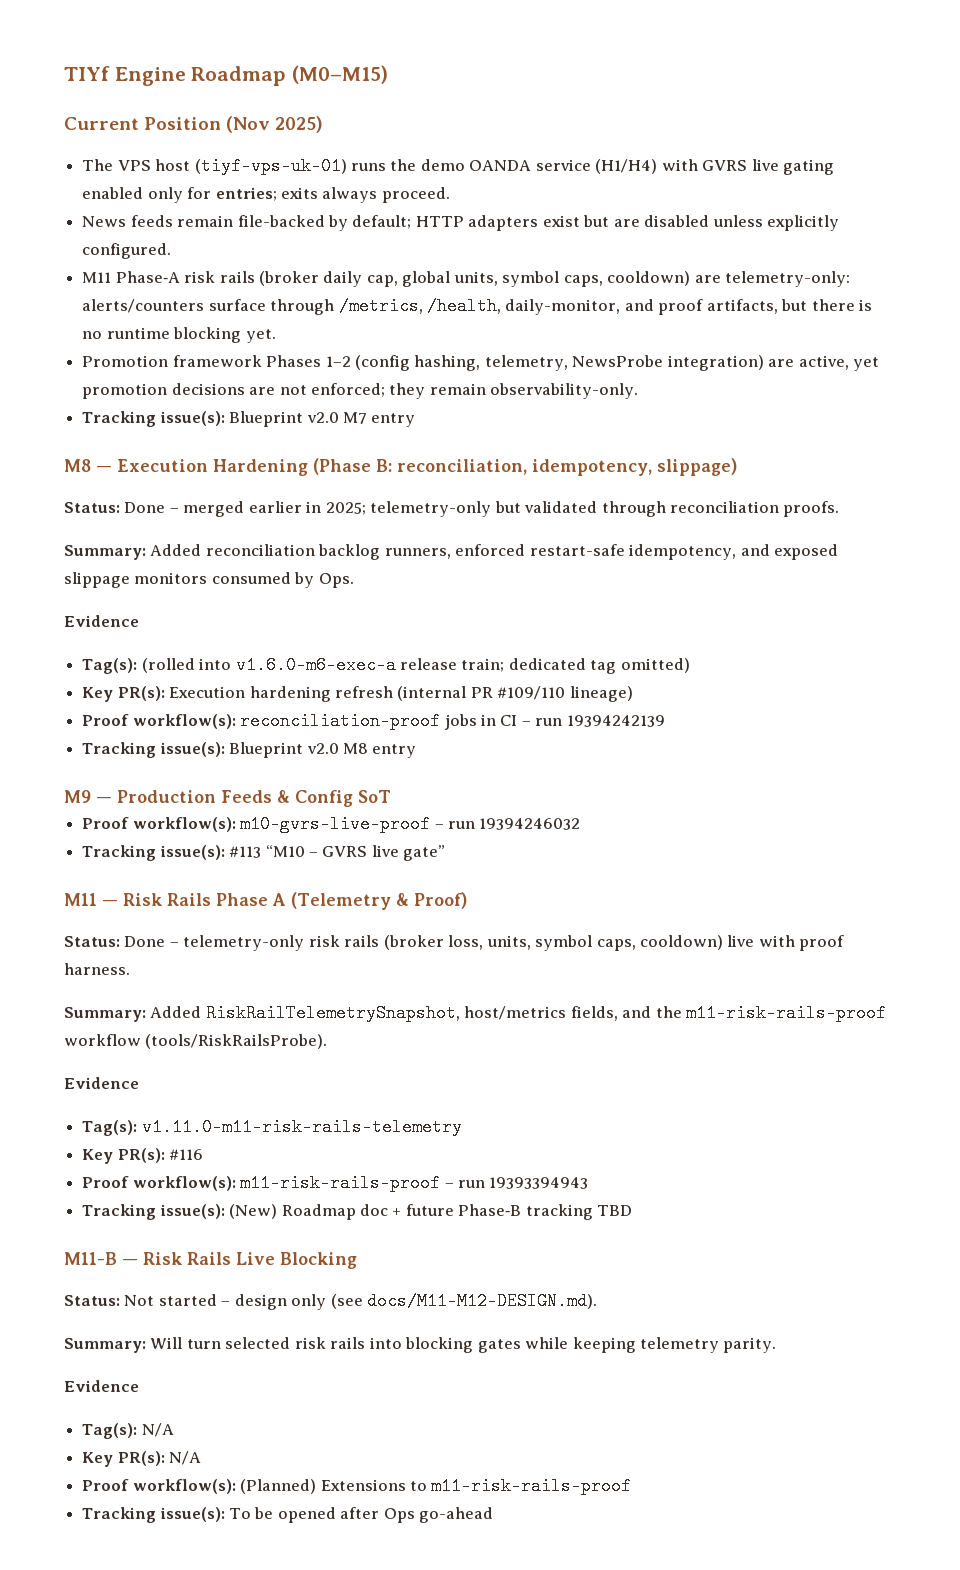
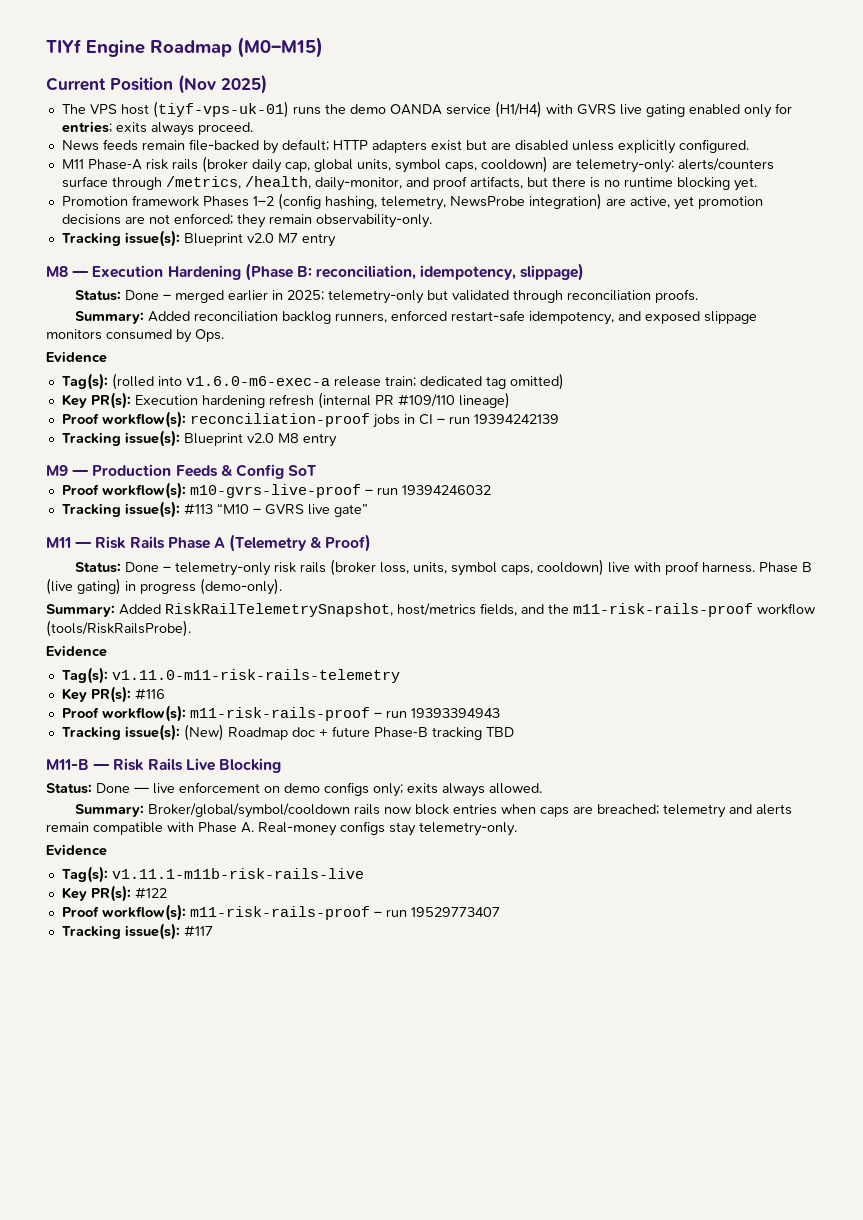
+ Phase B (live gating) in progress (demo-only).
- Status: Not started – design only (see docs/M11-M12-DESIGN.md).
- Summary: Will turn selected risk rails into blocking gates while keeping telemetry parity.
+ Status: Done — live enforcement on demo configs only; exits always allowed.
+ Summary: Broker/global/symbol/cooldown rails now block entries when caps are breached; telemetry and alerts remain compatible with Phase A. Real-money configs stay telemetry-only.
  Evidence
- Tag(s): N/A
- Key PR(s): N/A
- Proof workflow(s): (Planned) Extensions to m11-risk-rails-proof
- Tracking issue(s): To be opened after Ops go-ahead
+ Tag(s): v1.11.1-m11b-risk-rails-live
+ Key PR(s): #122
+ Proof workflow(s): m11-risk-rails-proof – run 19529773407
+ Tracking issue(s): #117

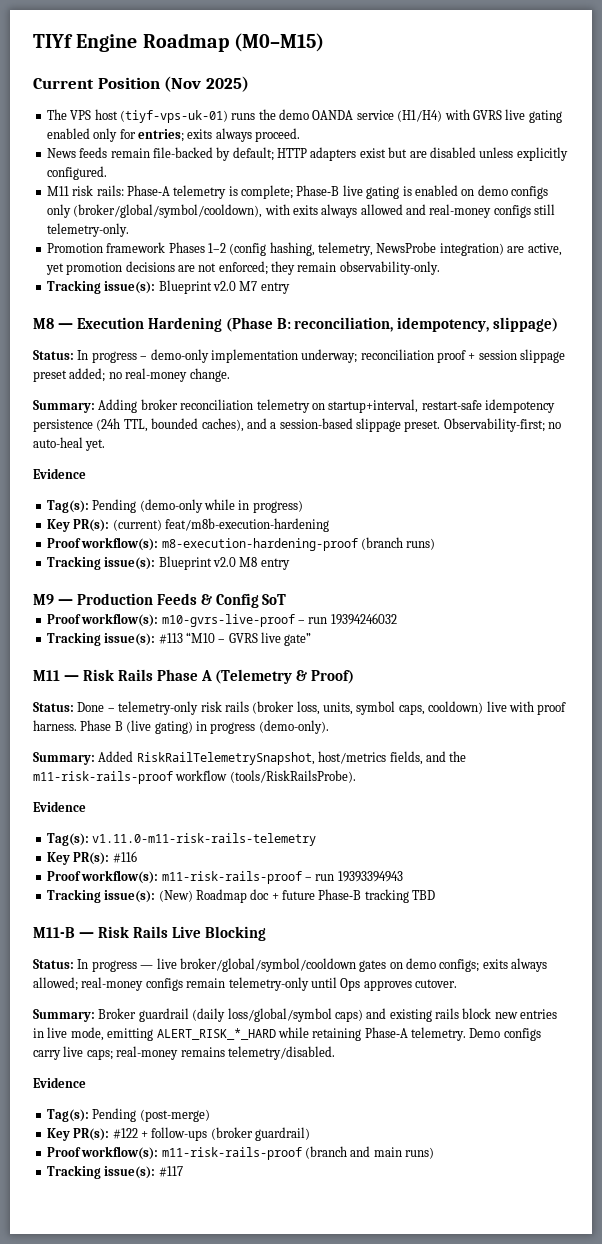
- M11 Phase‑A risk rails (broker daily cap, global units, symbol caps, cooldown) are telemetry-only: alerts/counters surface through /metrics, /health, daily-monitor, and proof artifacts, but there is no runtime blocking yet.
+ M11 risk rails: Phase‑A telemetry is complete; Phase‑B live gating is enabled on demo configs only (broker/global/symbol/cooldown), with exits always allowed and real-money configs still telemetry-only.
- Status: Done – merged earlier in 2025; telemetry-only but validated through reconciliation proofs.
- Summary: Added reconciliation backlog runners, enforced restart-safe idempotency, and exposed slippage monitors consumed by Ops.
+ Status: In progress – demo-only implementation underway; reconciliation proof + session slippage preset added; no real-money change.
+ Summary: Adding broker reconciliation telemetry on startup+interval, restart-safe idempotency persistence (24h TTL, bounded caches), and a session-based slippage preset. Observability-first; no auto-heal yet.
  Evidence
- Tag(s): (rolled into v1.6.0-m6-exec-a release train; dedicated tag omitted)
- Key PR(s): Execution hardening refresh (internal PR #109/110 lineage)
- Proof workflow(s): reconciliation-proof jobs in CI – run 19394242139
+ Tag(s): Pending (demo-only while in progress)
+ Key PR(s): (current) feat/m8b-execution-hardening
+ Proof workflow(s): m8-execution-hardening-proof (branch runs)
- Status: Done — live enforcement on demo configs only; exits always allowed.
- Summary: Broker/global/symbol/cooldown rails now block entries when caps are breached; telemetry and alerts remain compatible with Phase A. Real-money configs stay telemetry-only.
+ Status: In progress — live broker/global/symbol/cooldown gates on demo configs; exits always allowed; real-money configs remain telemetry-only until Ops approves cutover.
+ Summary: Broker guardrail (daily loss/global/symbol caps) and existing rails block new entries in live mode, emitting ALERT_RISK_*_HARD while retaining Phase‑A telemetry. Demo configs carry live caps; real-money remains telemetry/disabled.
  Evidence
- Tag(s): v1.11.1-m11b-risk-rails-live
+ Tag(s): Pending (post-merge)
- Key PR(s): #122
- Proof workflow(s): m11-risk-rails-proof – run 19529773407
+ Key PR(s): #122 + follow-ups (broker guardrail)
+ Proof workflow(s): m11-risk-rails-proof (branch and main runs)

